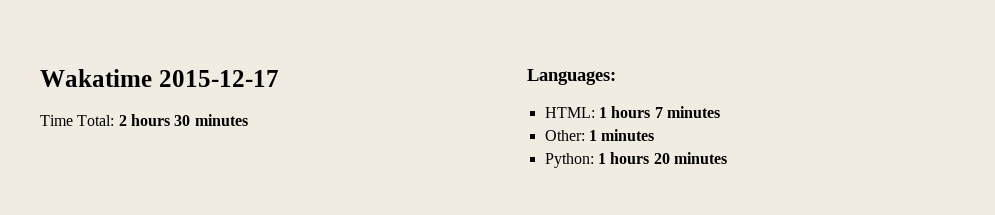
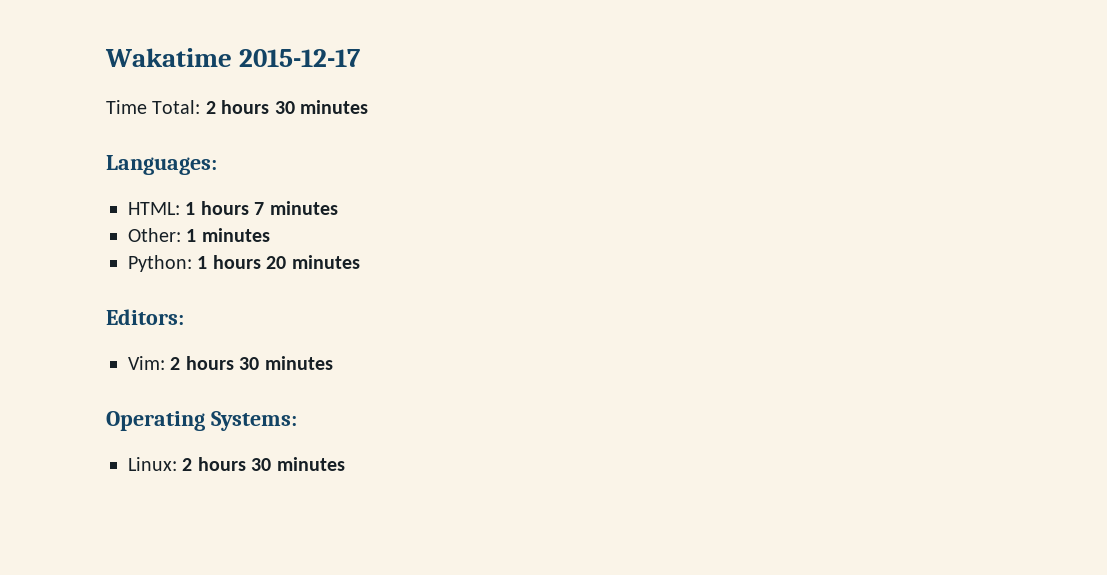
+ Editors:
+ Vim: 2 hours 30 minutes
+ Operating Systems:
+ Linux: 2 hours 30 minutes

